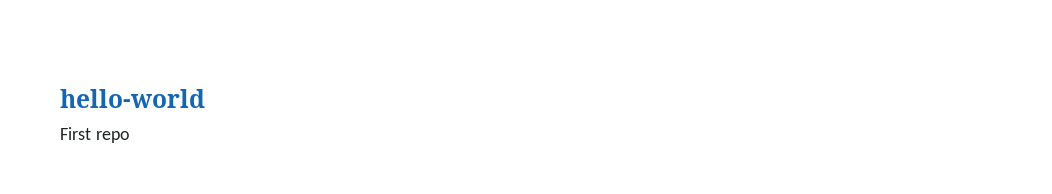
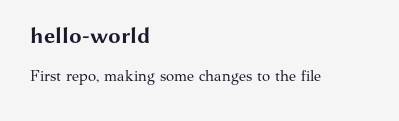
- First repo
+ First repo, making some changes to the file

